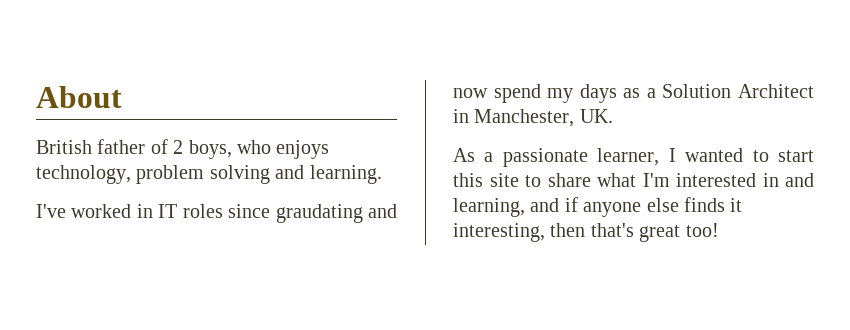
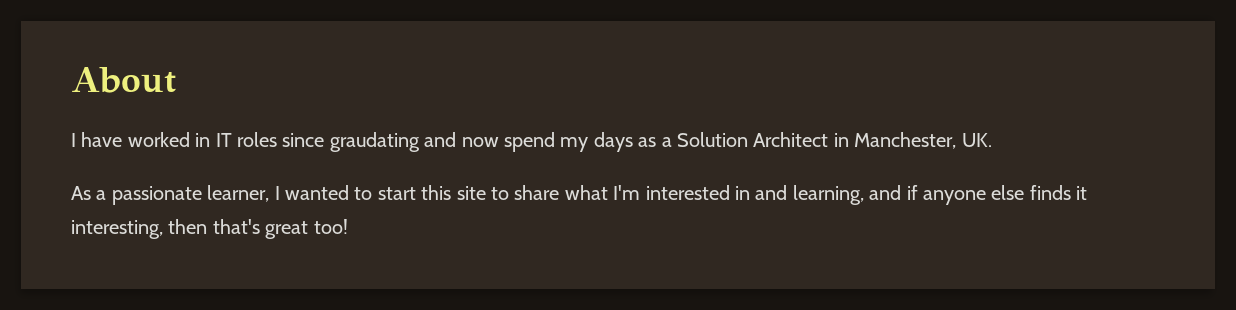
- British father of 2 boys, who enjoys technology, problem solving and learning.
- I've worked in IT roles since graudating and now spend my days as a Solution Architect in Manchester, UK.
+ I have worked in IT roles since graudating and now spend my days as a Solution Architect in Manchester, UK.

